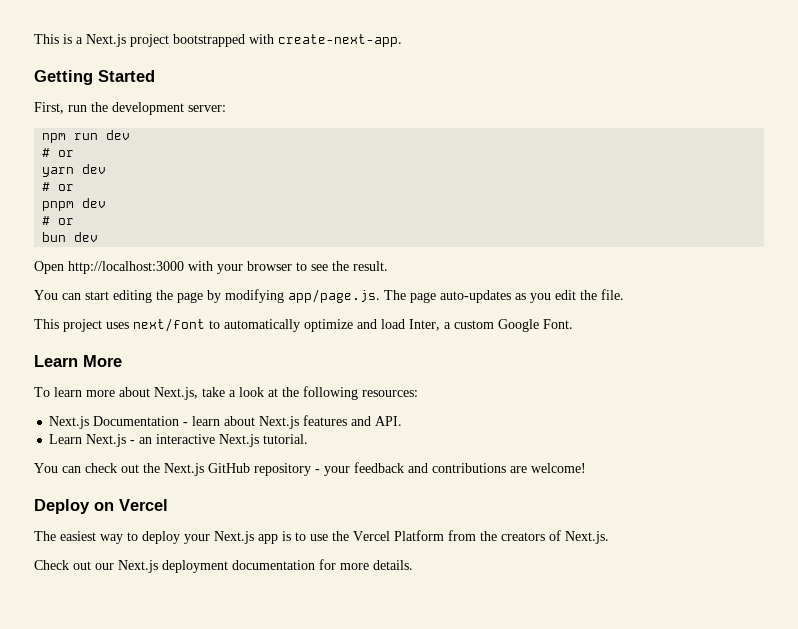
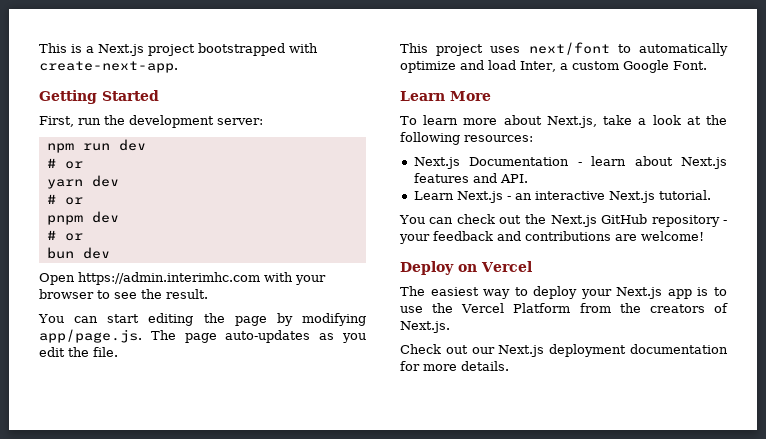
- Open http://localhost:3000 with your browser to see the result.
+ Open https://admin.interimhc.com with your browser to see the result.

